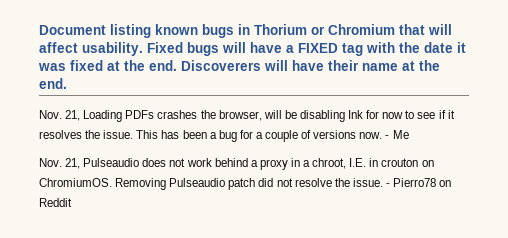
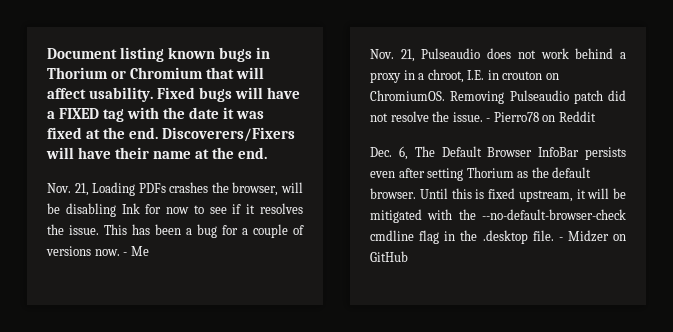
- Discoverers will have their name at the end.
+ Discoverers/Fixers will have their name at the end.
+ Dec. 6, The Default Browser InfoBar persists even after setting Thorium as the default browser. Until this is fixed upstream, it will be mitigated with the --no-default-browser-check cmdline flag in the .desktop file. - Midzer on GitHub

